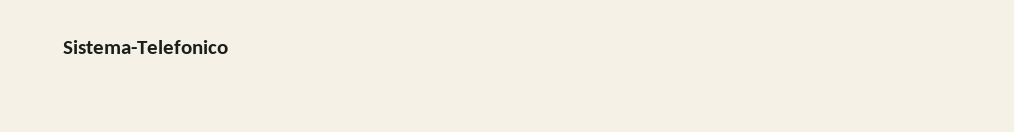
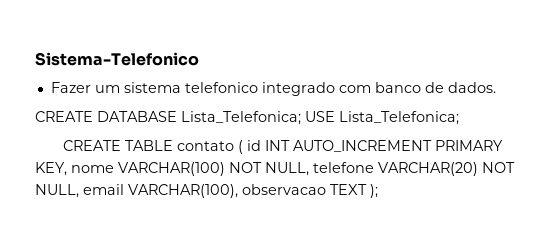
+ Fazer um sistema telefonico integrado com banco de dados.
+ CREATE DATABASE Lista_Telefonica; USE Lista_Telefonica;
+ CREATE TABLE contato ( id INT AUTO_INCREMENT PRIMARY KEY, nome VARCHAR(100) NOT NULL, telefone VARCHAR(20) NOT NULL, email VARCHAR(100), observacao TEXT );

